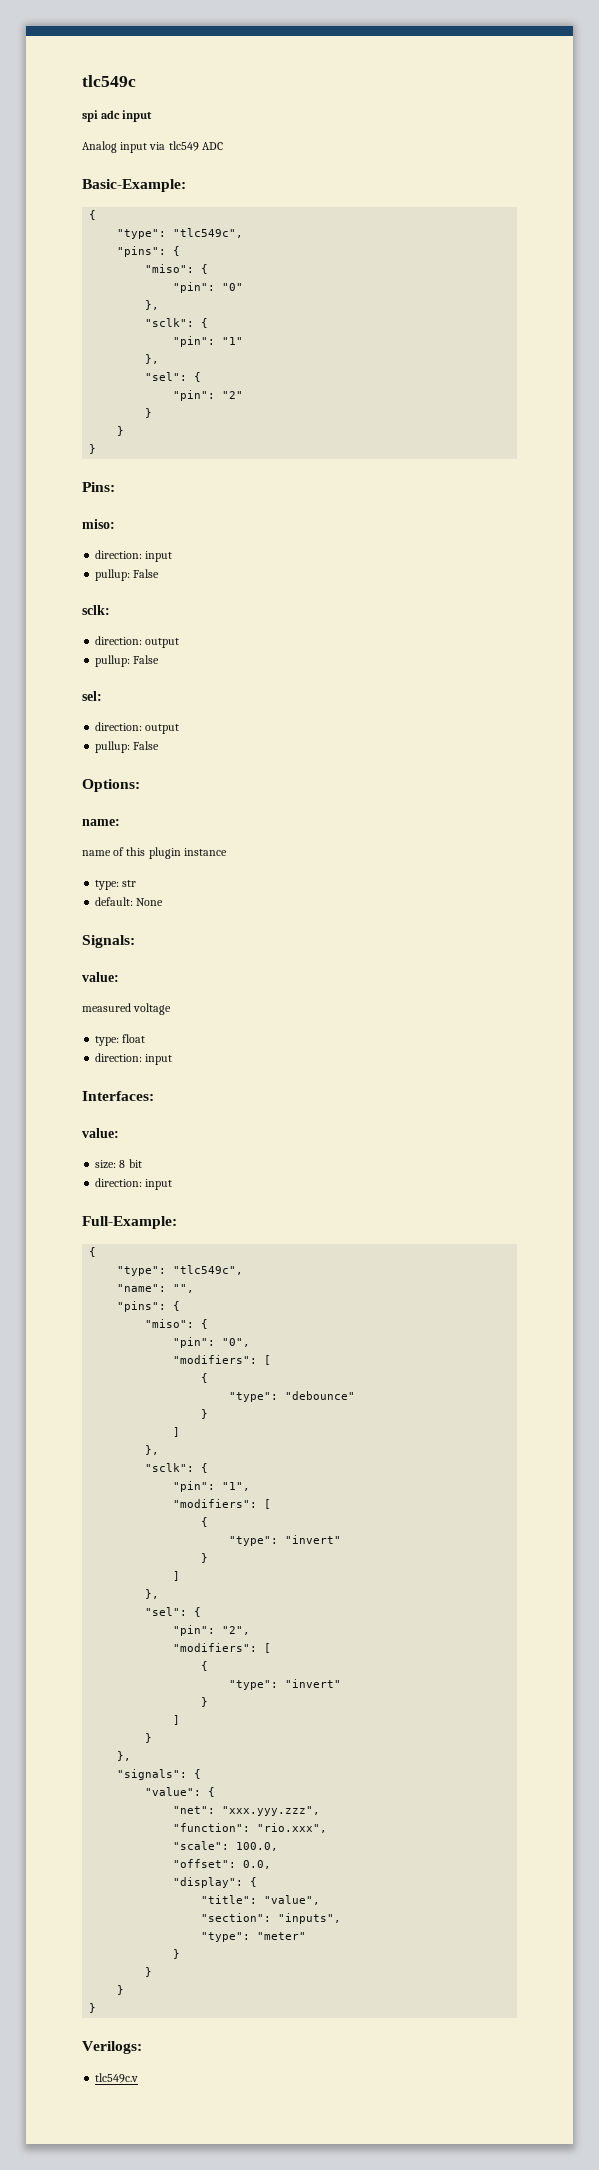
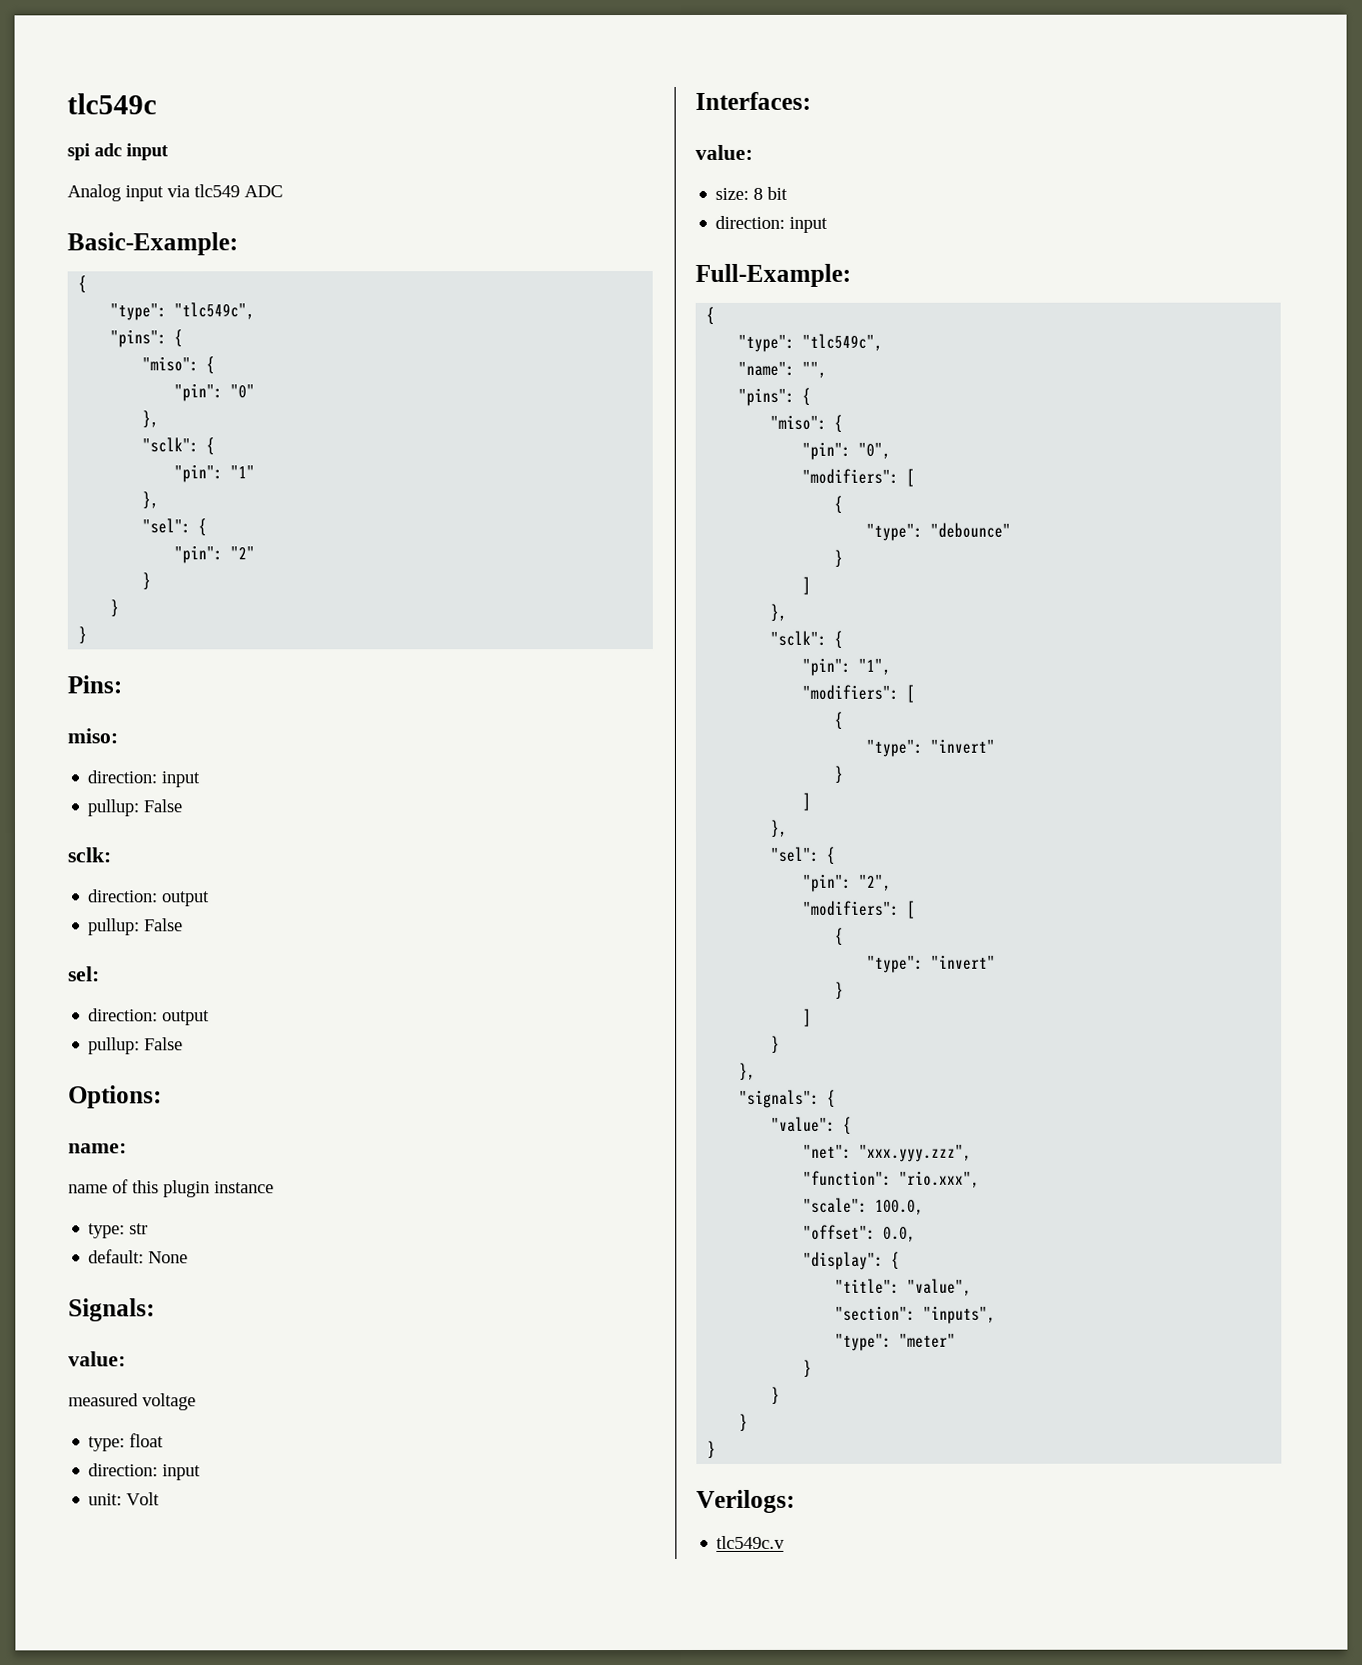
+ unit: Volt

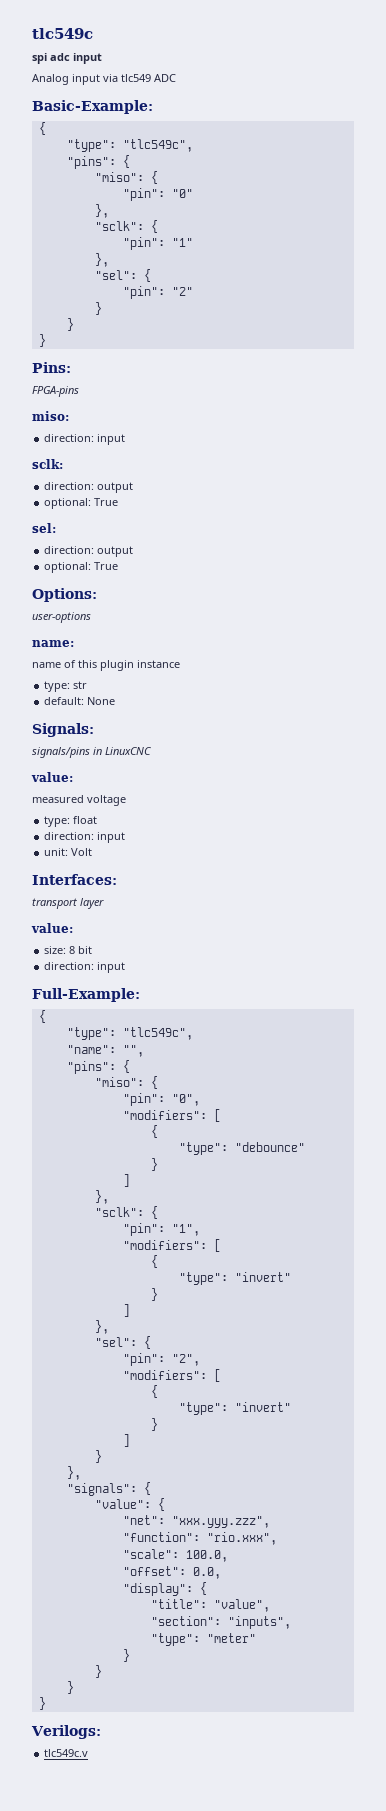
+ FPGA-pins
  miso:
  direction: input
- pullup: False
  sclk:
  direction: output
- pullup: False
+ optional: True
  sel:
  direction: output
- pullup: False
+ optional: True
+ user-options
+ signals/pins in LinuxCNC
+ transport layer

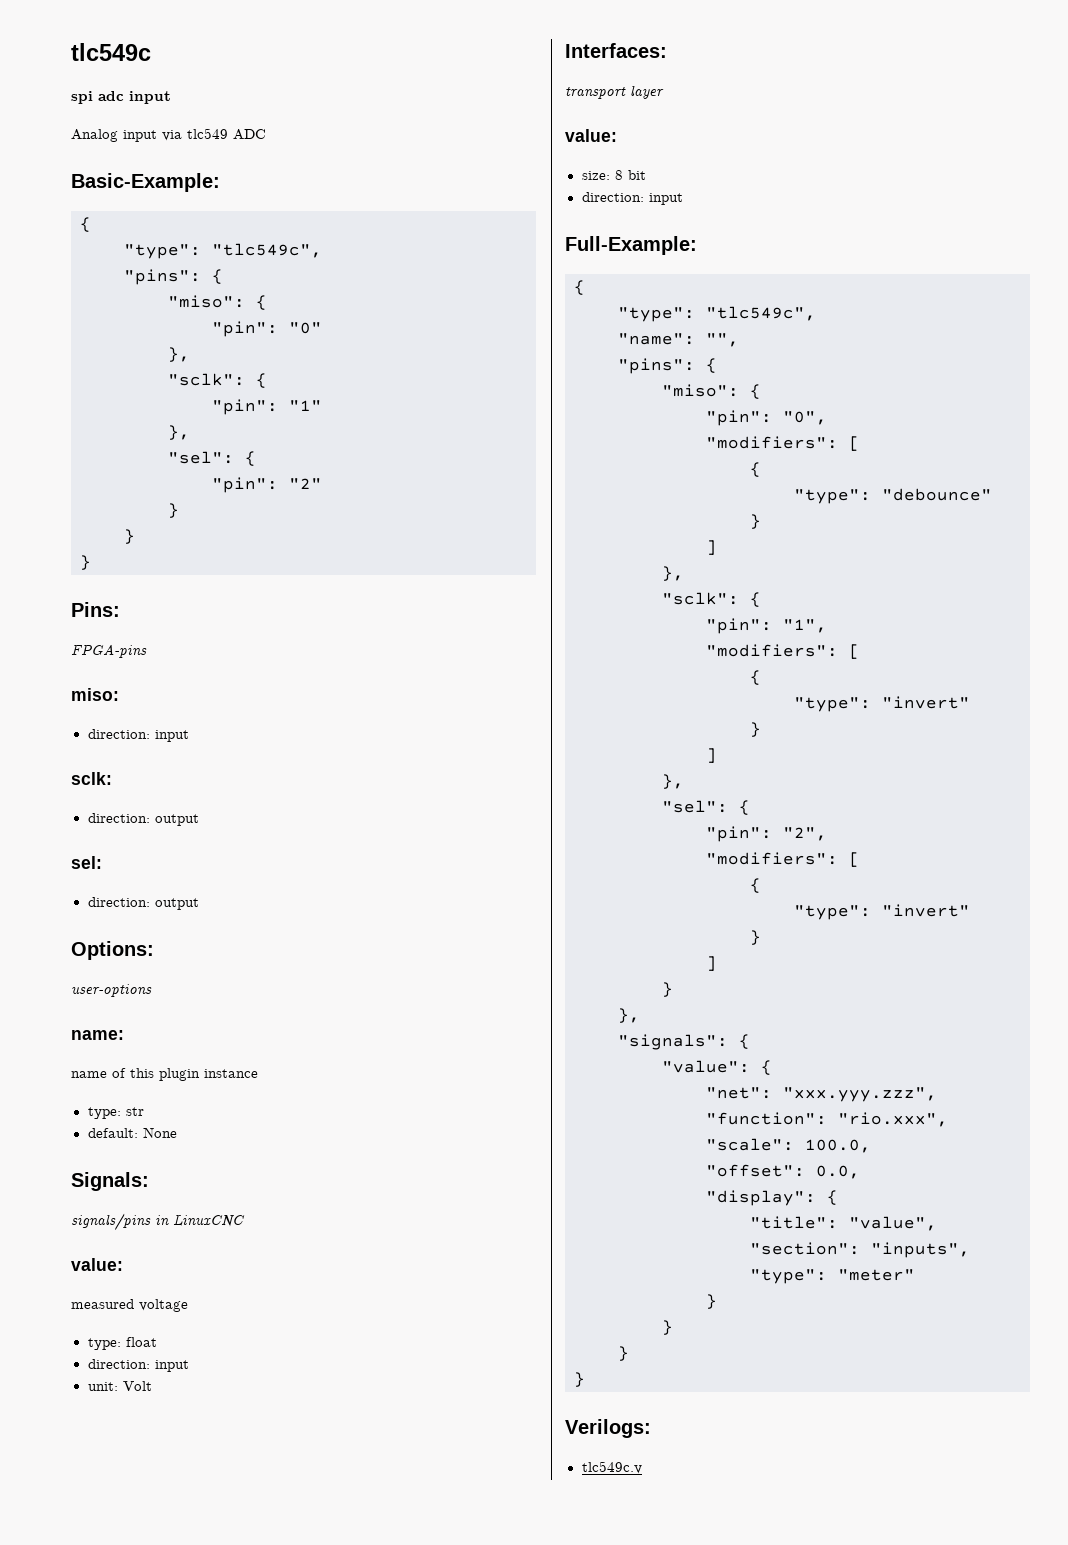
  sclk:
  direction: output
- optional: True
  sel:
  direction: output
- optional: True

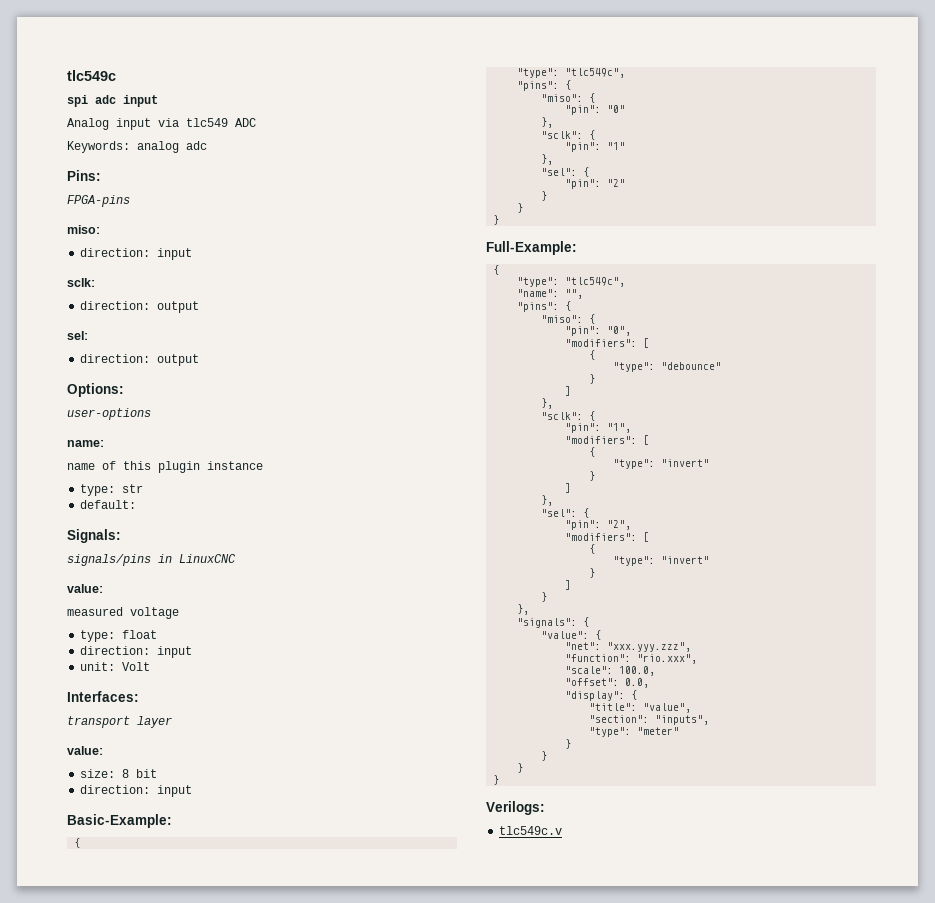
+ Keywords: analog adc
+ Pins:
+ FPGA-pins
+ miso:
+ direction: input
+ sclk:
+ direction: output
+ sel:
+ direction: output
+ Options:
+ user-options
+ name:
+ name of this plugin instance
+ type: str
+ default:
+ Signals:
+ signals/pins in LinuxCNC
+ value:
+ measured voltage
+ type: float
+ direction: input
+ unit: Volt
+ Interfaces:
+ transport layer
+ value:
+ size: 8 bit
+ direction: input
- Pins:
- FPGA-pins
- miso:
- direction: input
- sclk:
- direction: output
- sel:
- direction: output
- Options:
- user-options
- name:
- name of this plugin instance
- type: str
- default: None
- Signals:
- signals/pins in LinuxCNC
- value:
- measured voltage
- type: float
- direction: input
- unit: Volt
- Interfaces:
- transport layer
- value:
- size: 8 bit
- direction: input

